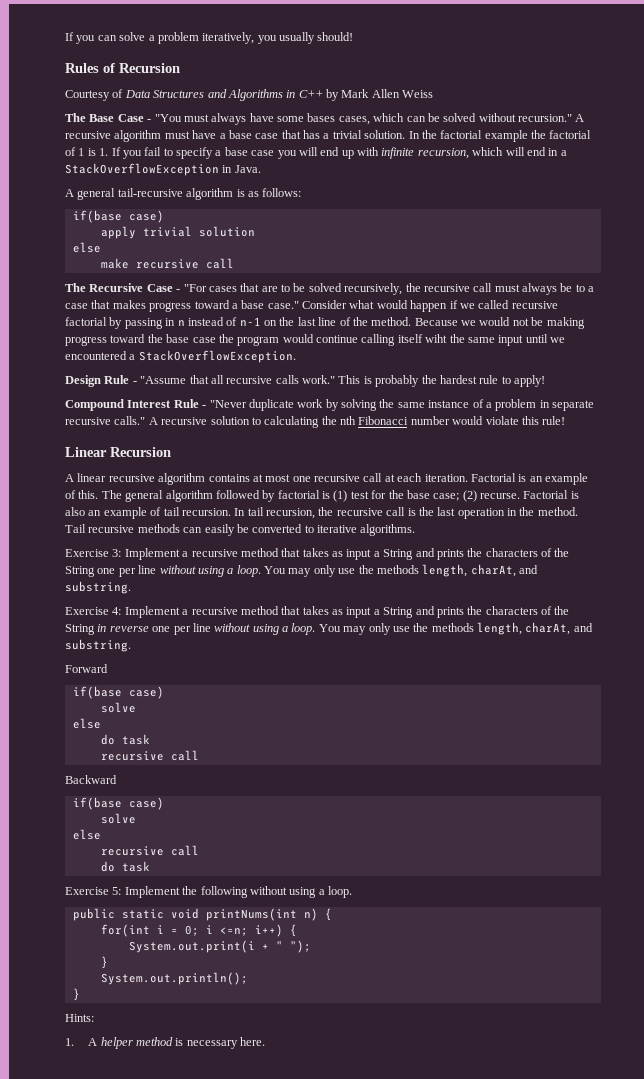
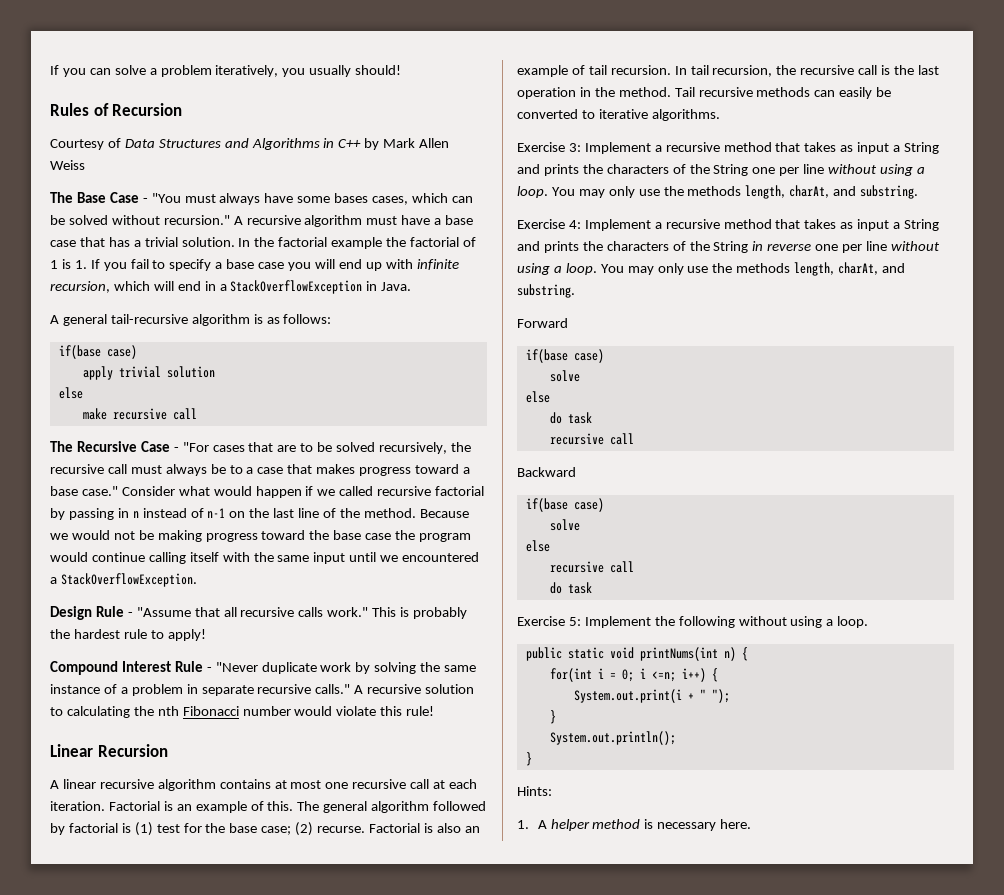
- Because we would not be making progress toward the base case the program would continue calling itself wiht the same input until we encountered a StackOverflowException.
+ Because we would not be making progress toward the base case the program would continue calling itself with the same input until we encountered a StackOverflowException.

